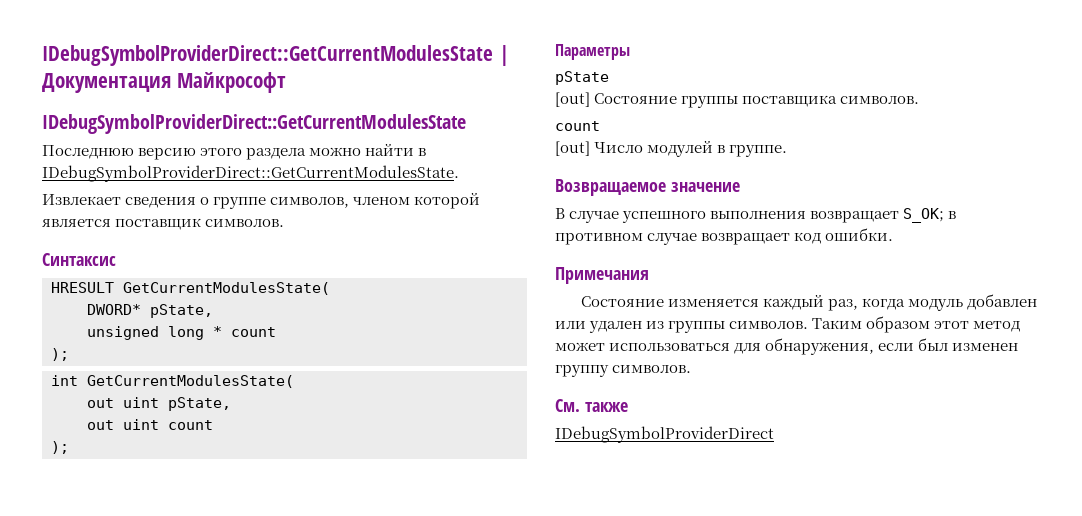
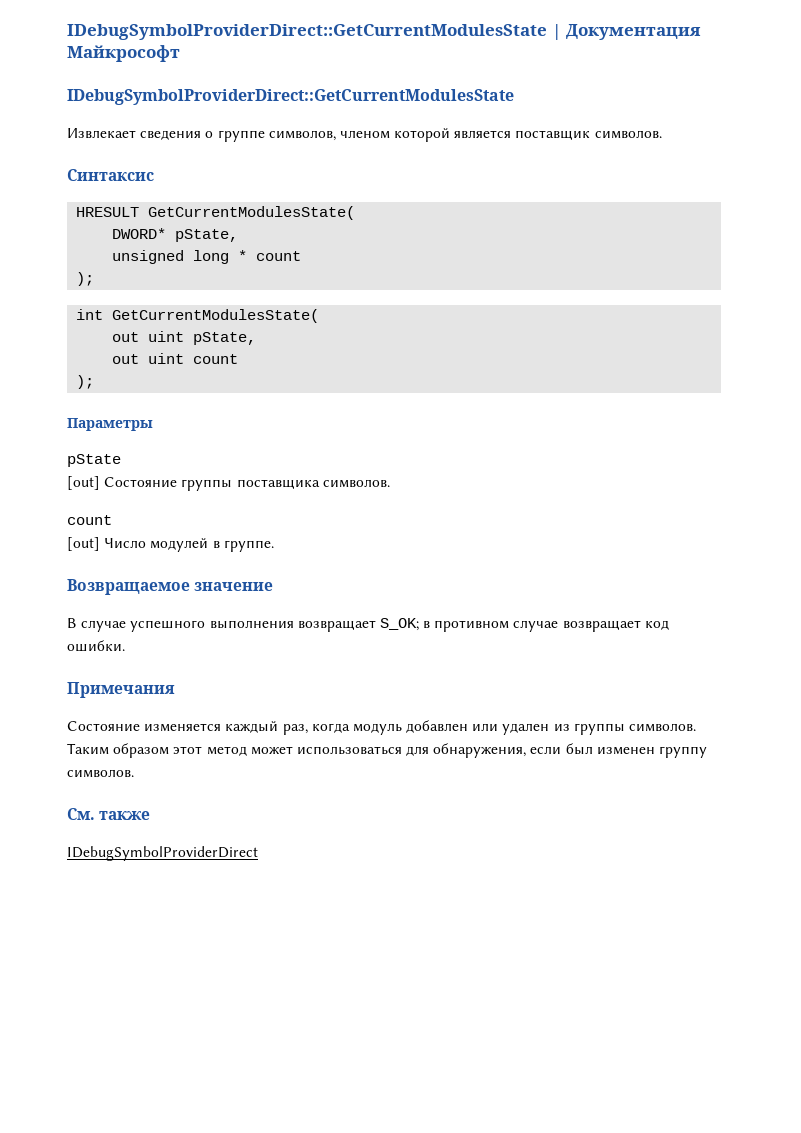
- Последнюю версию этого раздела можно найти в IDebugSymbolProviderDirect::GetCurrentModulesState.

